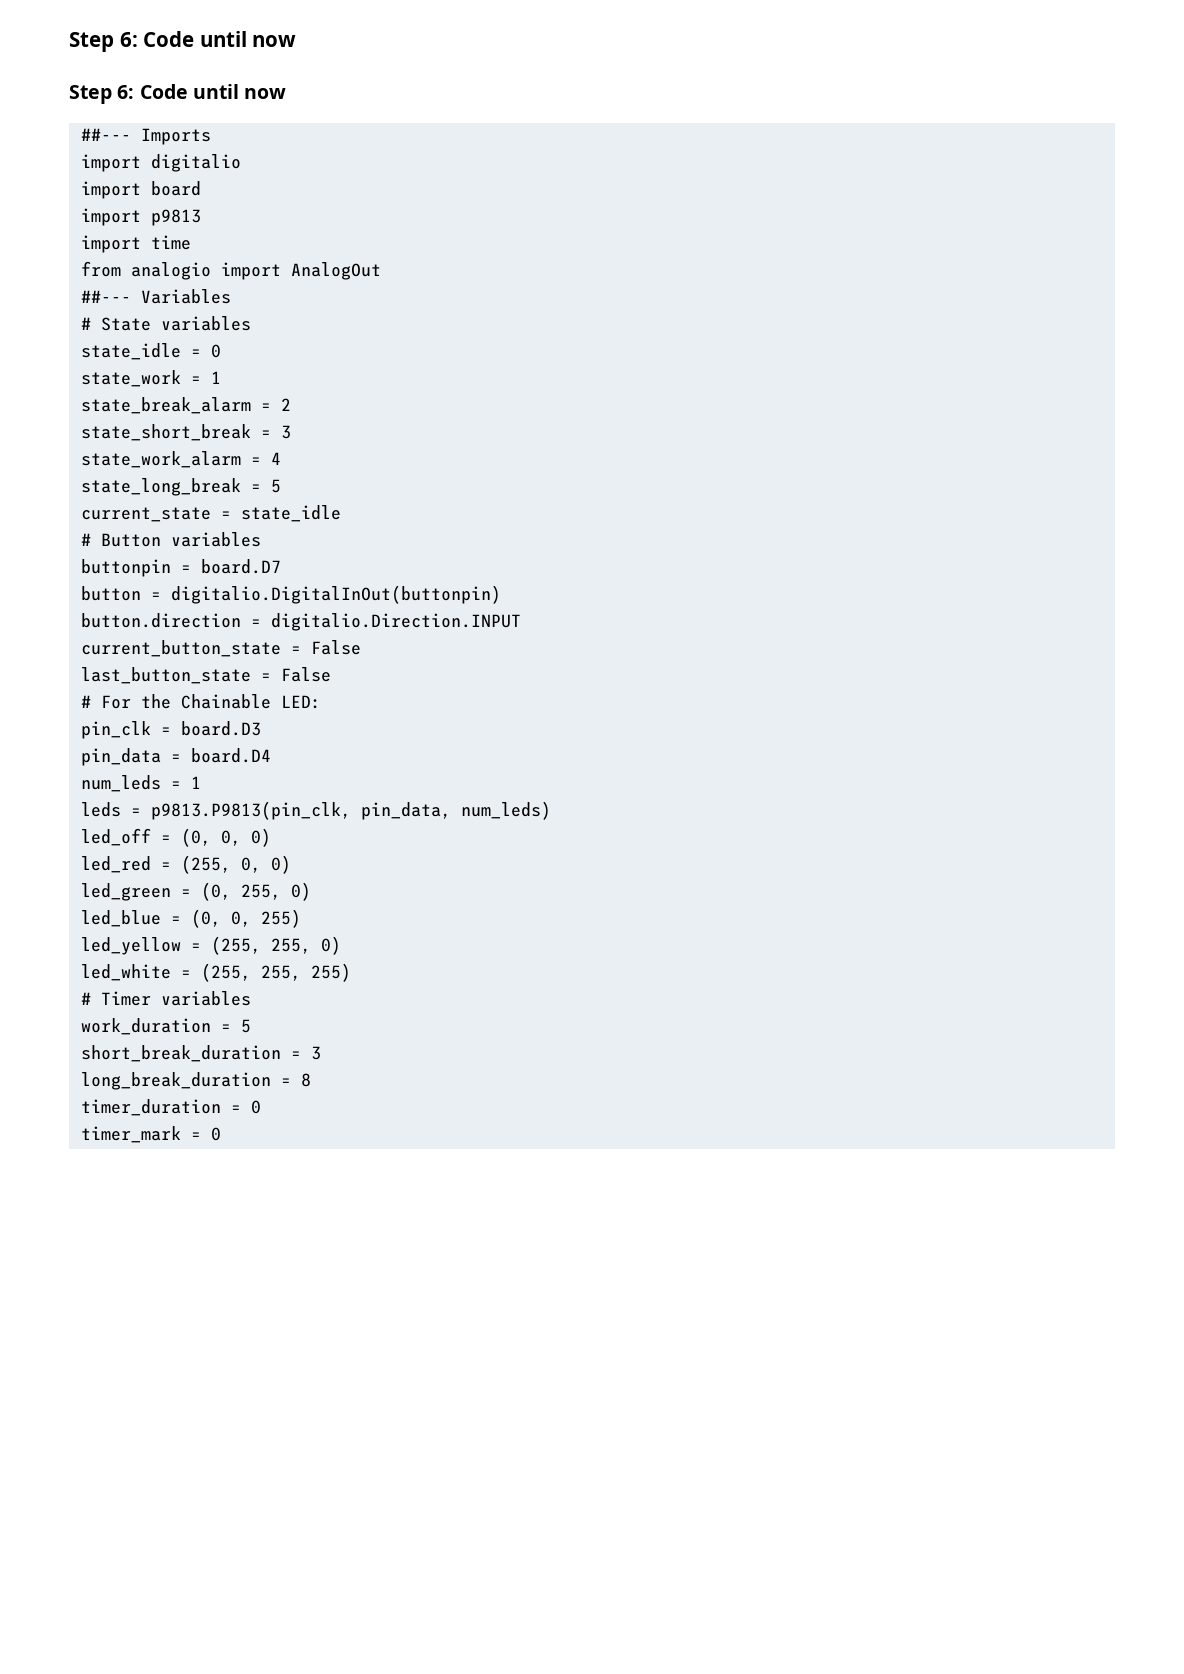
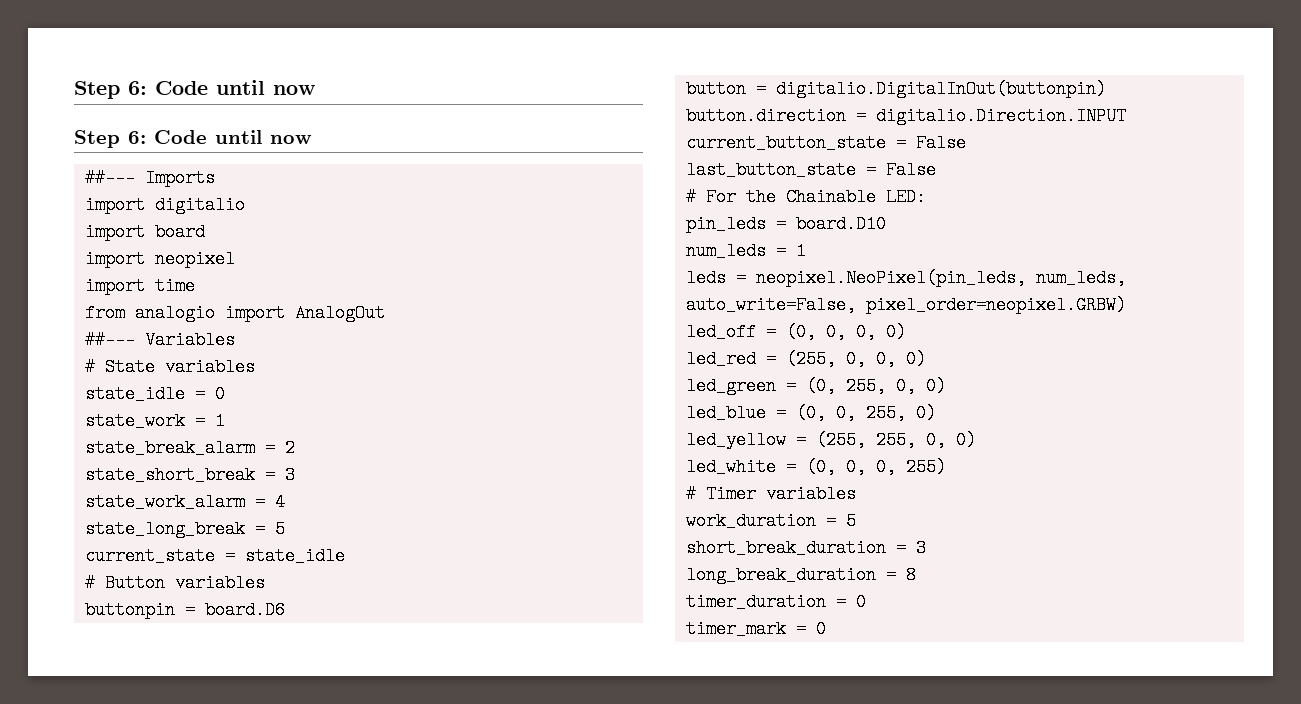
- import p9813
+ import neopixel
- buttonpin = board.D7
+ buttonpin = board.D6
- pin_clk = board.D3
- pin_data = board.D4
+ pin_leds = board.D10
- leds = p9813.P9813(pin_clk, pin_data, num_leds)
+ leds = neopixel.NeoPixel(pin_leds, num_leds, auto_write=False, pixel_order=neopixel.GRBW)
- led_off = (0, 0, 0)
+ led_off = (0, 0, 0, 0)
- led_red = (255, 0, 0)
+ led_red = (255, 0, 0, 0)
- led_green = (0, 255, 0)
+ led_green = (0, 255, 0, 0)
- led_blue = (0, 0, 255)
+ led_blue = (0, 0, 255, 0)
- led_yellow = (255, 255, 0)
+ led_yellow = (255, 255, 0, 0)
- led_white = (255, 255, 255)
+ led_white = (0, 0, 0, 255)

